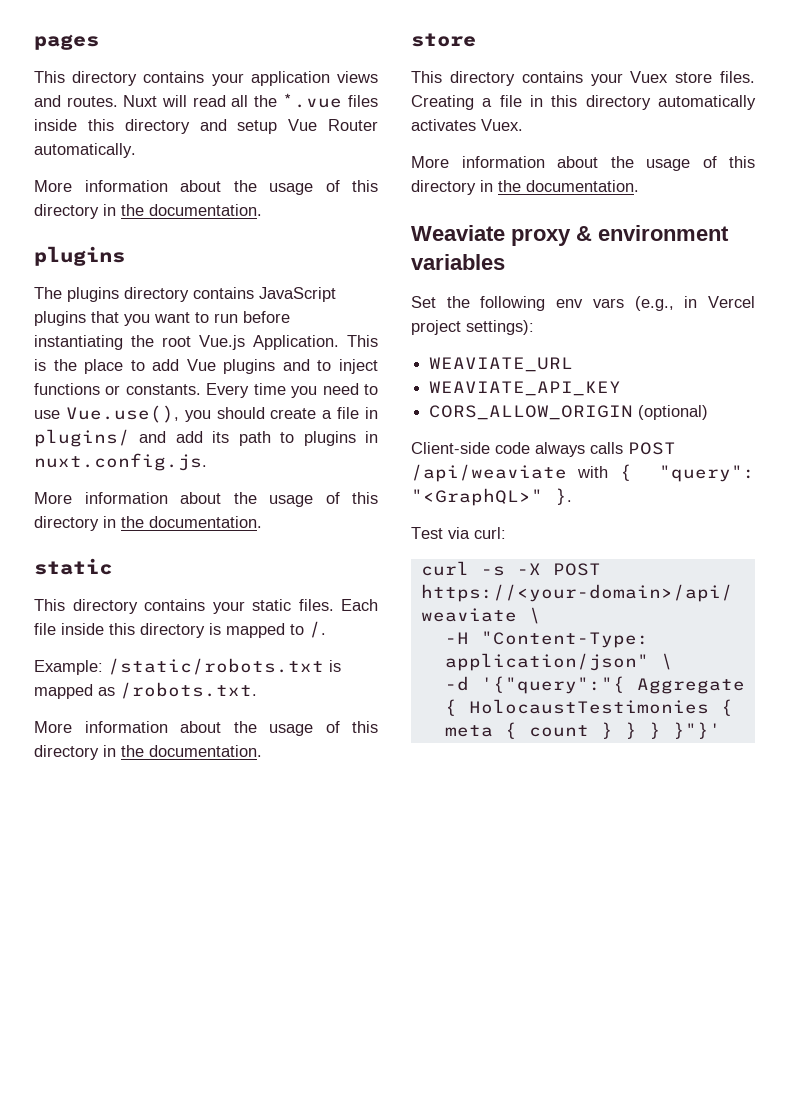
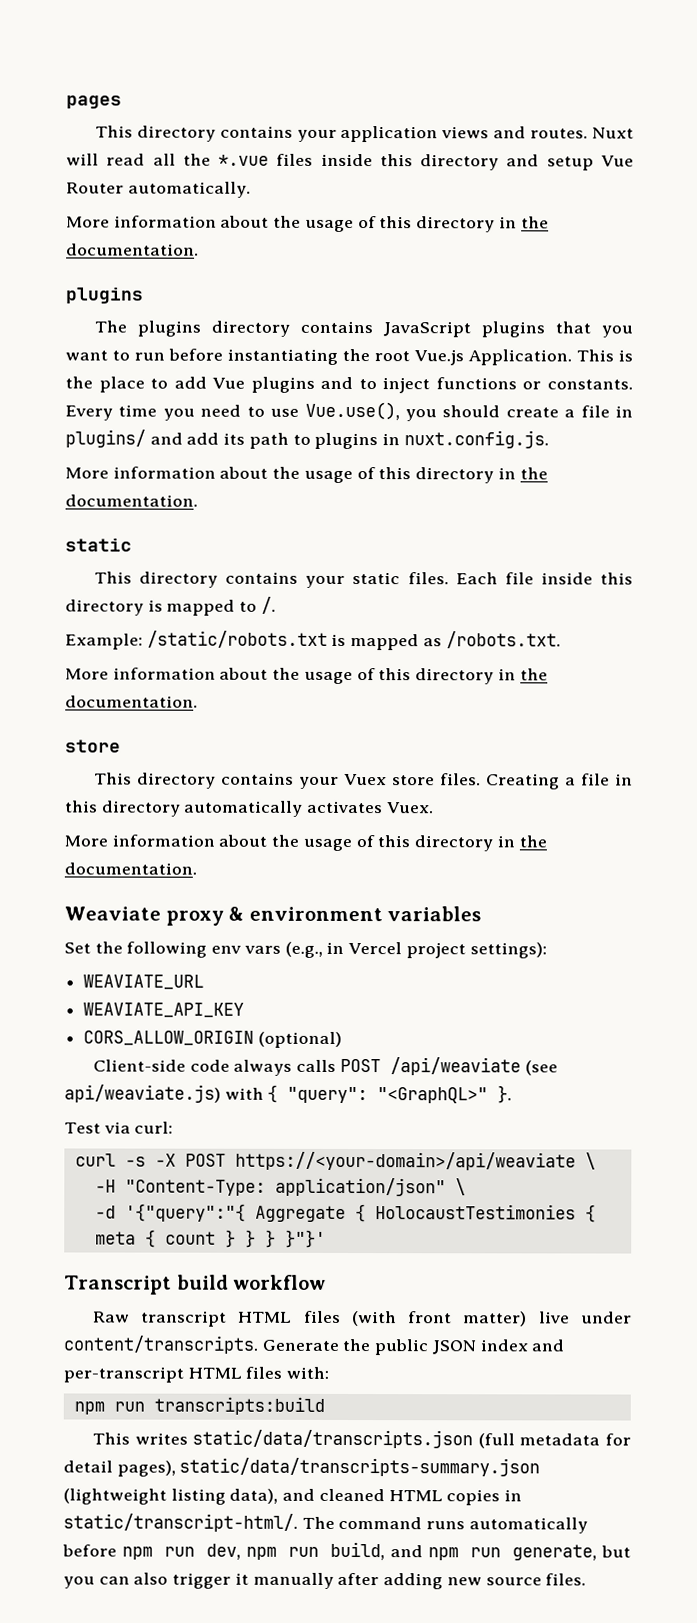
- Client-side code always calls POST /api/weaviate with { "query": "<GraphQL>" }.
+ Client-side code always calls POST /api/weaviate (see api/weaviate.js) with { "query": "<GraphQL>" }.
+ Transcript build workflow
+ Raw transcript HTML files (with front matter) live under content/transcripts. Generate the public JSON index and per-transcript HTML files with:
+ npm run transcripts:build
+ This writes static/data/transcripts.json (full metadata for detail pages), static/data/transcripts-summary.json (lightweight listing data), and cleaned HTML copies in static/transcript-html/. The command runs automatically before npm run dev, npm run build, and npm run generate, but you can also trigger it manually after adding new source files.

